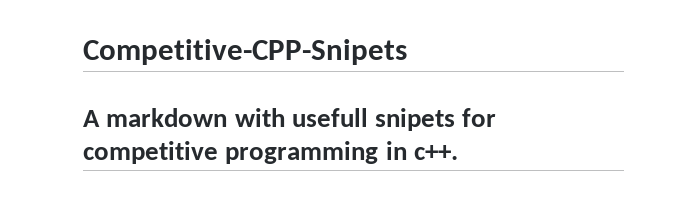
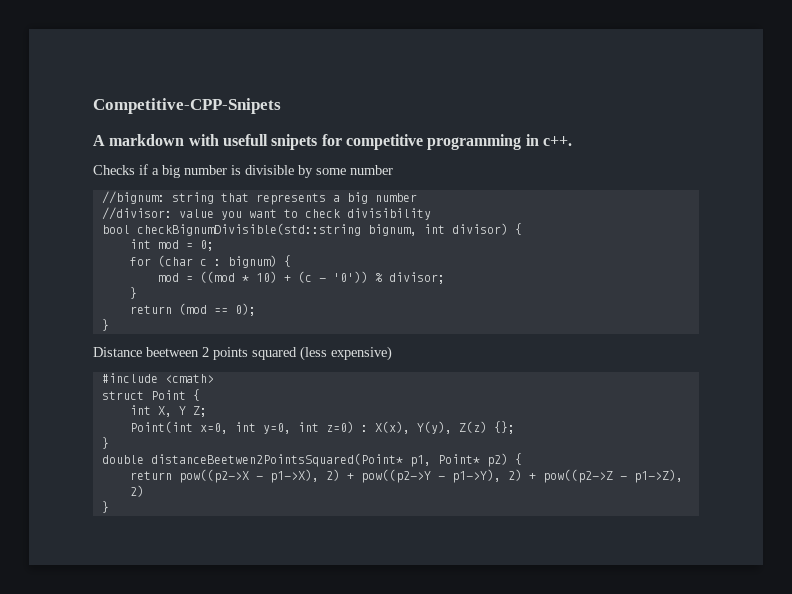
+ Checks if a big number is divisible by some number
+ //bignum: string that represents a big number
+ //divisor: value you want to check divisibility
+ bool checkBignumDivisible(std::string bignum, int divisor) {
+ int mod = 0;
+ for (char c : bignum) {
+ mod = ((mod * 10) + (c - '0')) % divisor;
+ }
+ return (mod == 0);
+ }
+ Distance beetween 2 points squared (less expensive)
+ #include <cmath>
+ struct Point {
+ int X, Y Z;
+ Point(int x=0, int y=0, int z=0) : X(x), Y(y), Z(z) {};
+ }
+ double distanceBeetwen2PointsSquared(Point* p1, Point* p2) {
+ return pow((p2->X - p1->X), 2) + pow((p2->Y - p1->Y), 2) + pow((p2->Z - p1->Z), 2)
+ }

